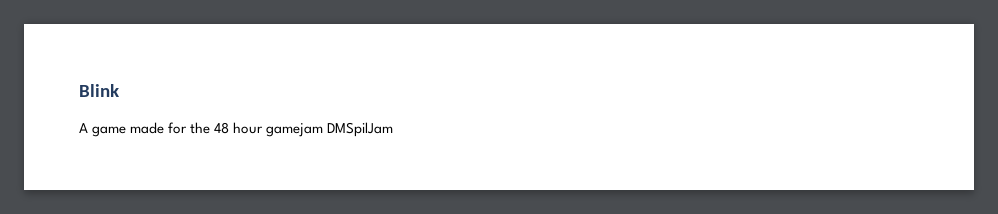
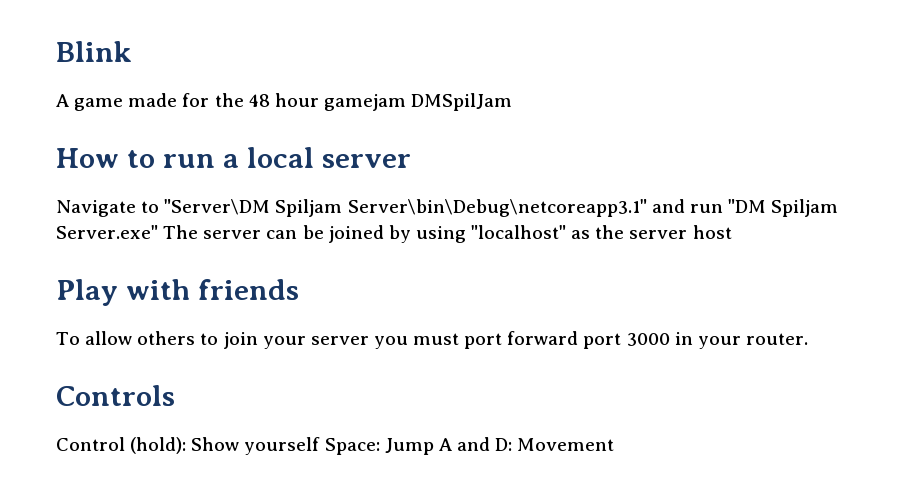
+ How to run a local server
+ Navigate to "Server\DM Spiljam Server\bin\Debug\netcoreapp3.1" and run "DM Spiljam Server.exe" The server can be joined by using "localhost" as the server host
+ Play with friends
+ To allow others to join your server you must port forward port 3000 in your router.
+ Controls
+ Control (hold): Show yourself Space: Jump A and D: Movement

